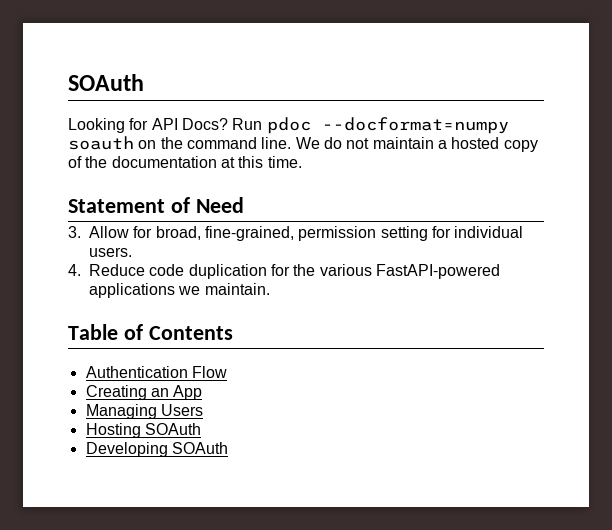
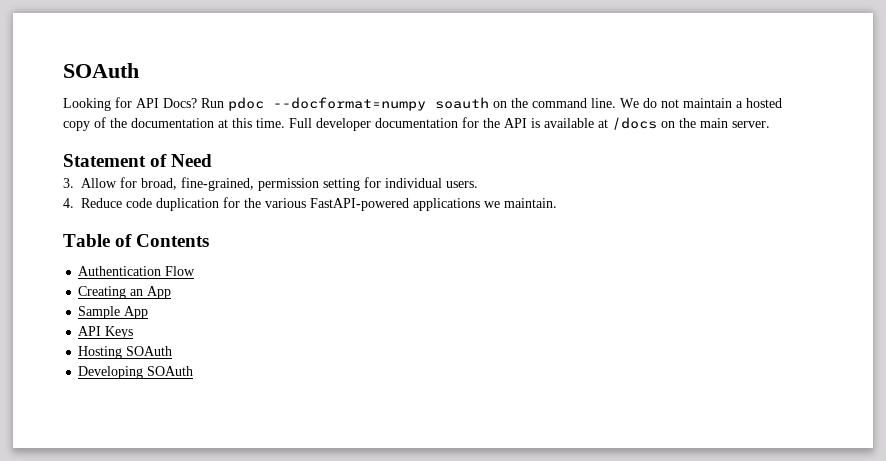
+ Full developer documentation for the API is available at /docs on the main server.
- Managing Users
+ Sample App
+ API Keys

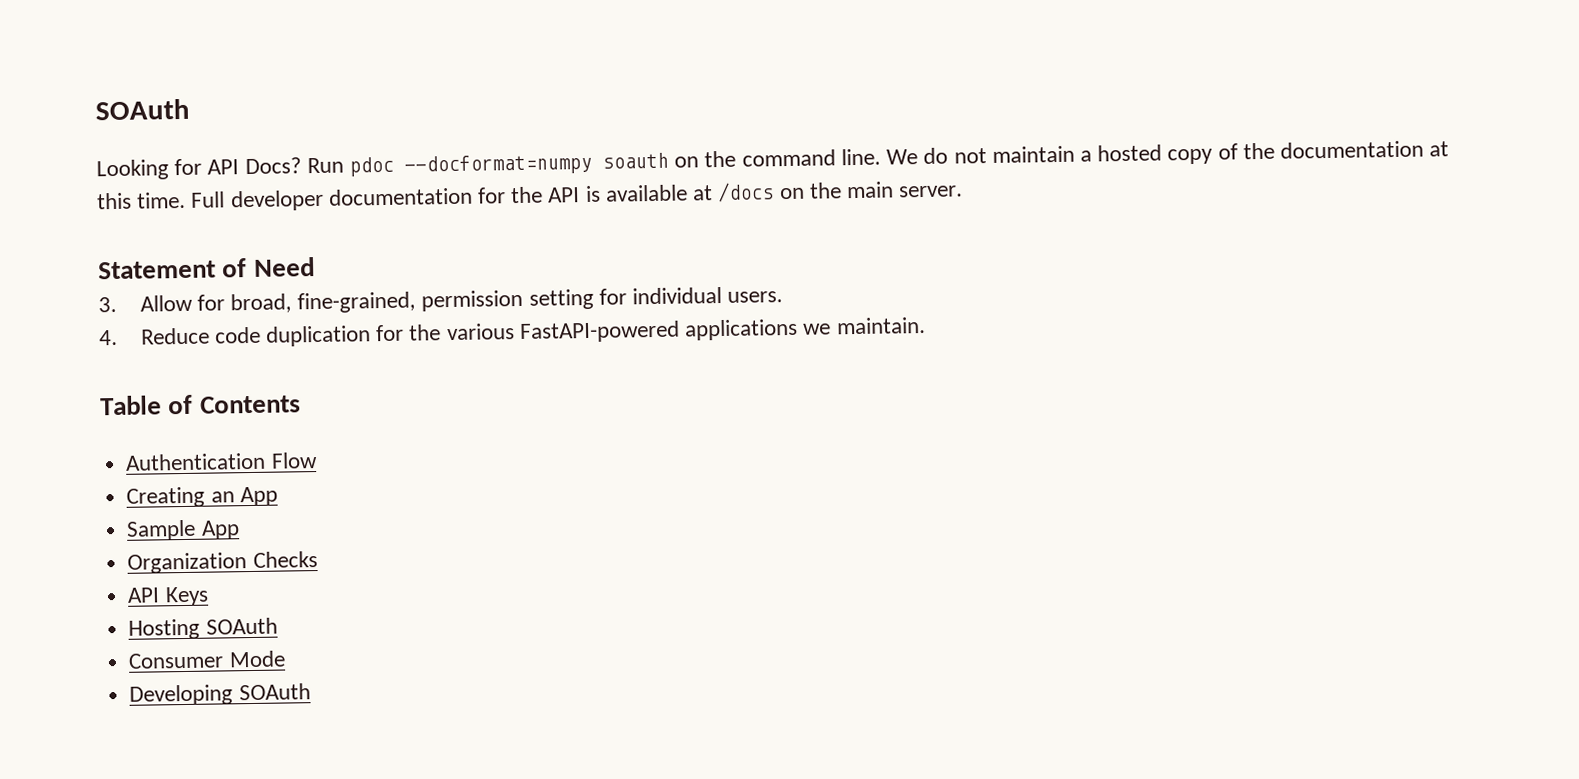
+ Organization Checks
+ Consumer Mode

